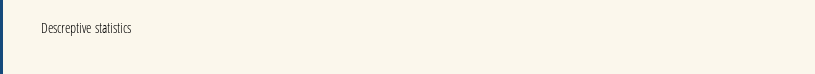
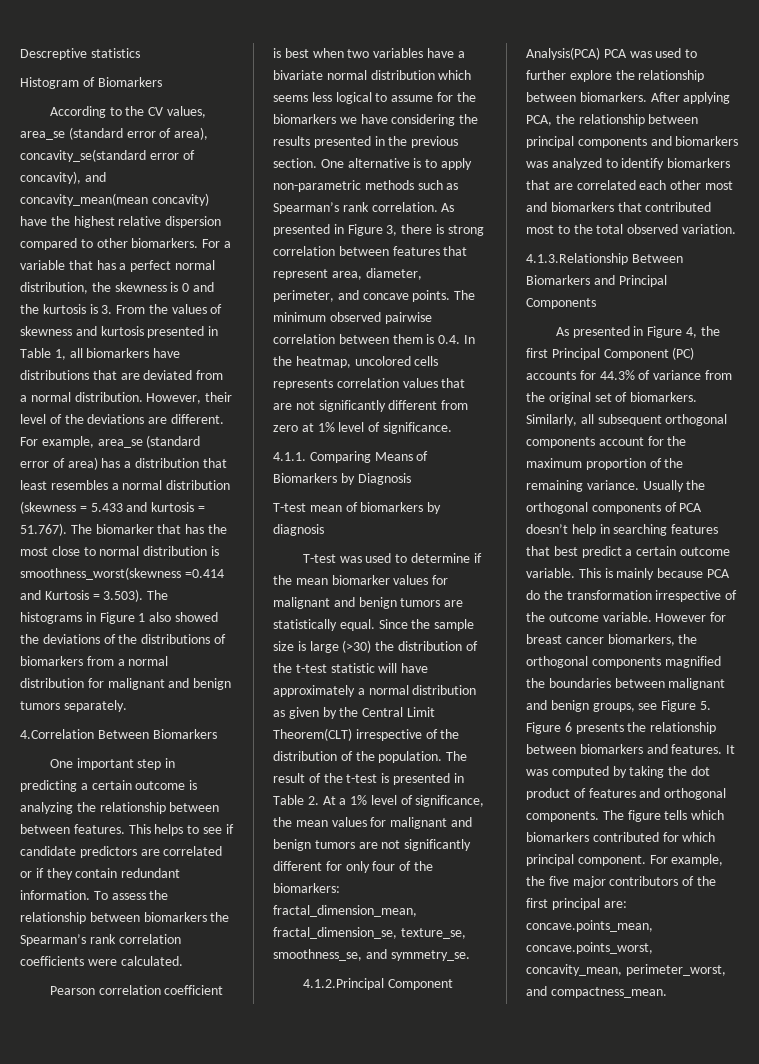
+ Histogram of Biomarkers
+ According to the CV values, area_se (standard error of area), concavity_se(standard error of concavity), and concavity_mean(mean concavity) have the highest relative dispersion compared to other biomarkers. For a variable that has a perfect normal distribution, the skewness is 0 and the kurtosis is 3. From the values of skewness and kurtosis presented in Table 1, all biomarkers have distributions that are deviated from a normal distribution. However, their level of the deviations are different. For example, area_se (standard error of area) has a distribution that least resembles a normal distribution (skewness = 5.433 and kurtosis = 51.767). The biomarker that has the most close to normal distribution is smoothness_worst(skewness =0.414 and Kurtosis = 3.503). The histograms in Figure 1 also showed the deviations of the distributions of biomarkers from a normal distribution for malignant and benign tumors separately.
+ 4.Correlation Between Biomarkers
+ One important step in predicting a certain outcome is analyzing the relationship between between features. This helps to see if candidate predictors are correlated or if they contain redundant information. To assess the relationship between biomarkers the Spearman’s rank correlation coefficients were calculated.
+ Pearson correlation coefficient is best when two variables have a bivariate normal distribution which seems less logical to assume for the biomarkers we have considering the results presented in the previous section. One alternative is to apply non-parametric methods such as Spearman’s rank correlation. As presented in Figure 3, there is strong correlation between features that represent area, diameter, perimeter, and concave points. The minimum observed pairwise correlation between them is 0.4. In the heatmap, uncolored cells represents correlation values that are not significantly different from zero at 1% level of significance.
+ 4.1.1. Comparing Means of Biomarkers by Diagnosis
+ T-test mean of biomarkers by diagnosis
+ T-test was used to determine if the mean biomarker values for malignant and benign tumors are statistically equal. Since the sample size is large (>30) the distribution of the t-test statistic will have approximately a normal distribution as given by the Central Limit Theorem(CLT) irrespective of the distribution of the population. The result of the t-test is presented in Table 2. At a 1% level of significance, the mean values for malignant and benign tumors are not significantly different for only four of the biomarkers: fractal_dimension_mean, fractal_dimension_se, texture_se, smoothness_se, and symmetry_se.
+ 4.1.2.Principal Component Analysis(PCA) PCA was used to further explore the relationship between biomarkers. After applying PCA, the relationship between principal components and biomarkers was analyzed to identify biomarkers that are correlated each other most and biomarkers that contributed most to the total observed variation.
+ 4.1.3.Relationship Between Biomarkers and Principal Components
+ As presented in Figure 4, the first Principal Component (PC) accounts for 44.3% of variance from the original set of biomarkers. Similarly, all subsequent orthogonal components account for the maximum proportion of the remaining variance. Usually the orthogonal components of PCA doesn’t help in searching features that best predict a certain outcome variable. This is mainly because PCA do the transformation irrespective of the outcome variable. However for breast cancer biomarkers, the orthogonal components magnified the boundaries between malignant and benign groups, see Figure 5. Figure 6 presents the relationship between biomarkers and features. It was computed by taking the dot product of features and orthogonal components. The figure tells which biomarkers contributed for which principal component. For example, the five major contributors of the first principal are: concave.points_mean, concave.points_worst, concavity_mean, perimeter_worst, and compactness_mean.

